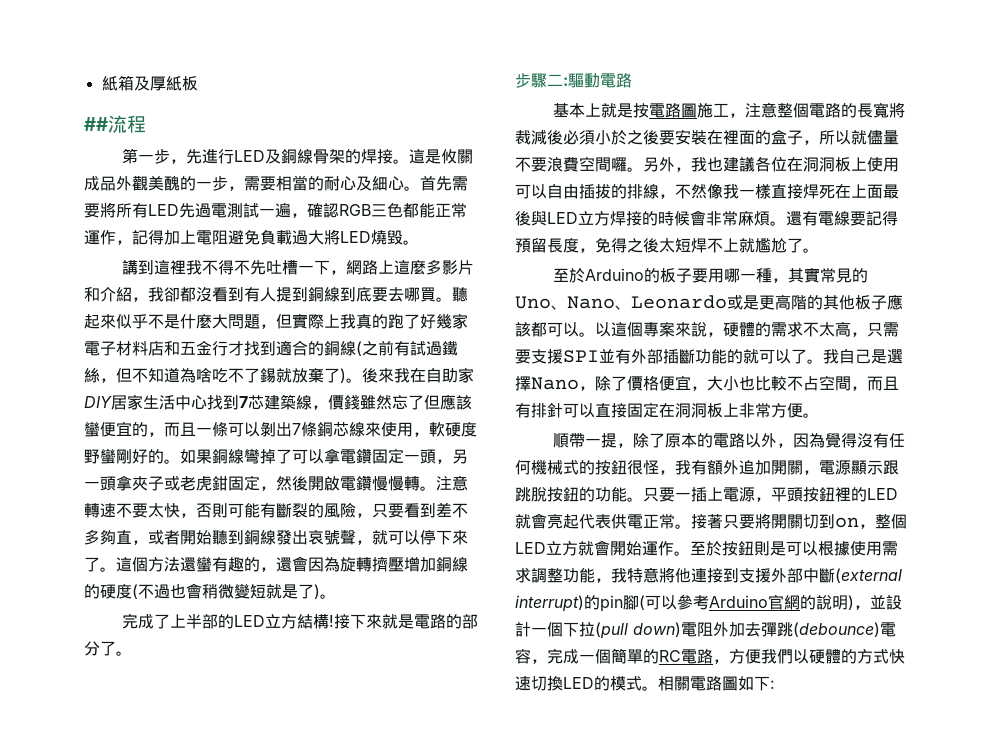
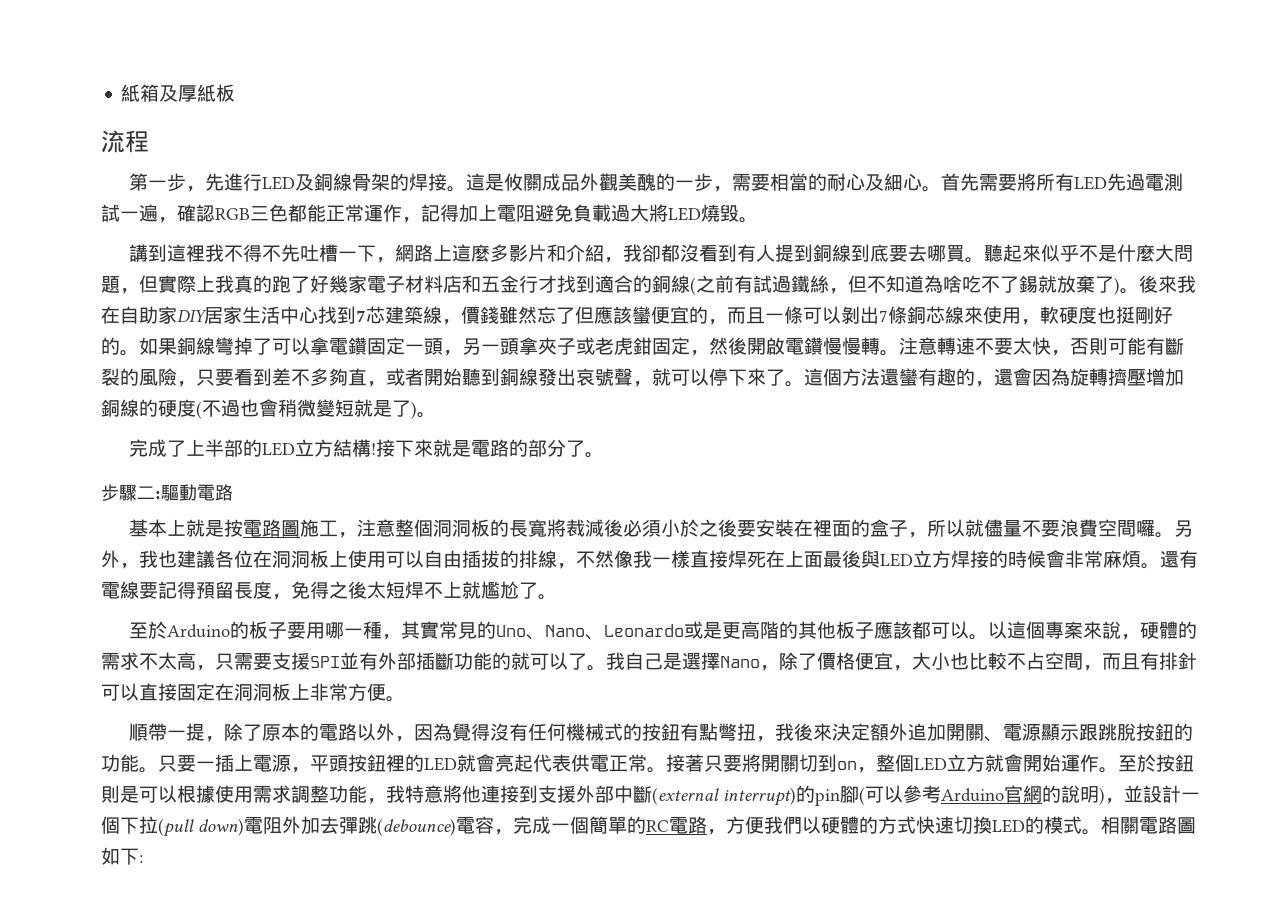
- ##流程
+ 流程
- 後來我在自助家DIY居家生活中心找到7芯建築線，價錢雖然忘了但應該蠻便宜的，而且一條可以剝出7條銅芯線來使用，軟硬度野蠻剛好的。
+ 後來我在自助家DIY居家生活中心找到7芯建築線，價錢雖然忘了但應該蠻便宜的，而且一條可以剝出7條銅芯線來使用，軟硬度也挺剛好的。
- 基本上就是按電路圖施工，注意整個電路的長寬將裁減後必須小於之後要安裝在裡面的盒子，所以就儘量不要浪費空間囉。
+ 基本上就是按電路圖施工，注意整個洞洞板的長寬將裁減後必須小於之後要安裝在裡面的盒子，所以就儘量不要浪費空間囉。
- 順帶一提，除了原本的電路以外，因為覺得沒有任何機械式的按鈕很怪，我有額外追加開關，電源顯示跟跳脫按鈕的功能。
+ 順帶一提，除了原本的電路以外，因為覺得沒有任何機械式的按鈕有點彆扭，我後來決定額外追加開關、電源顯示跟跳脫按鈕的功能。

